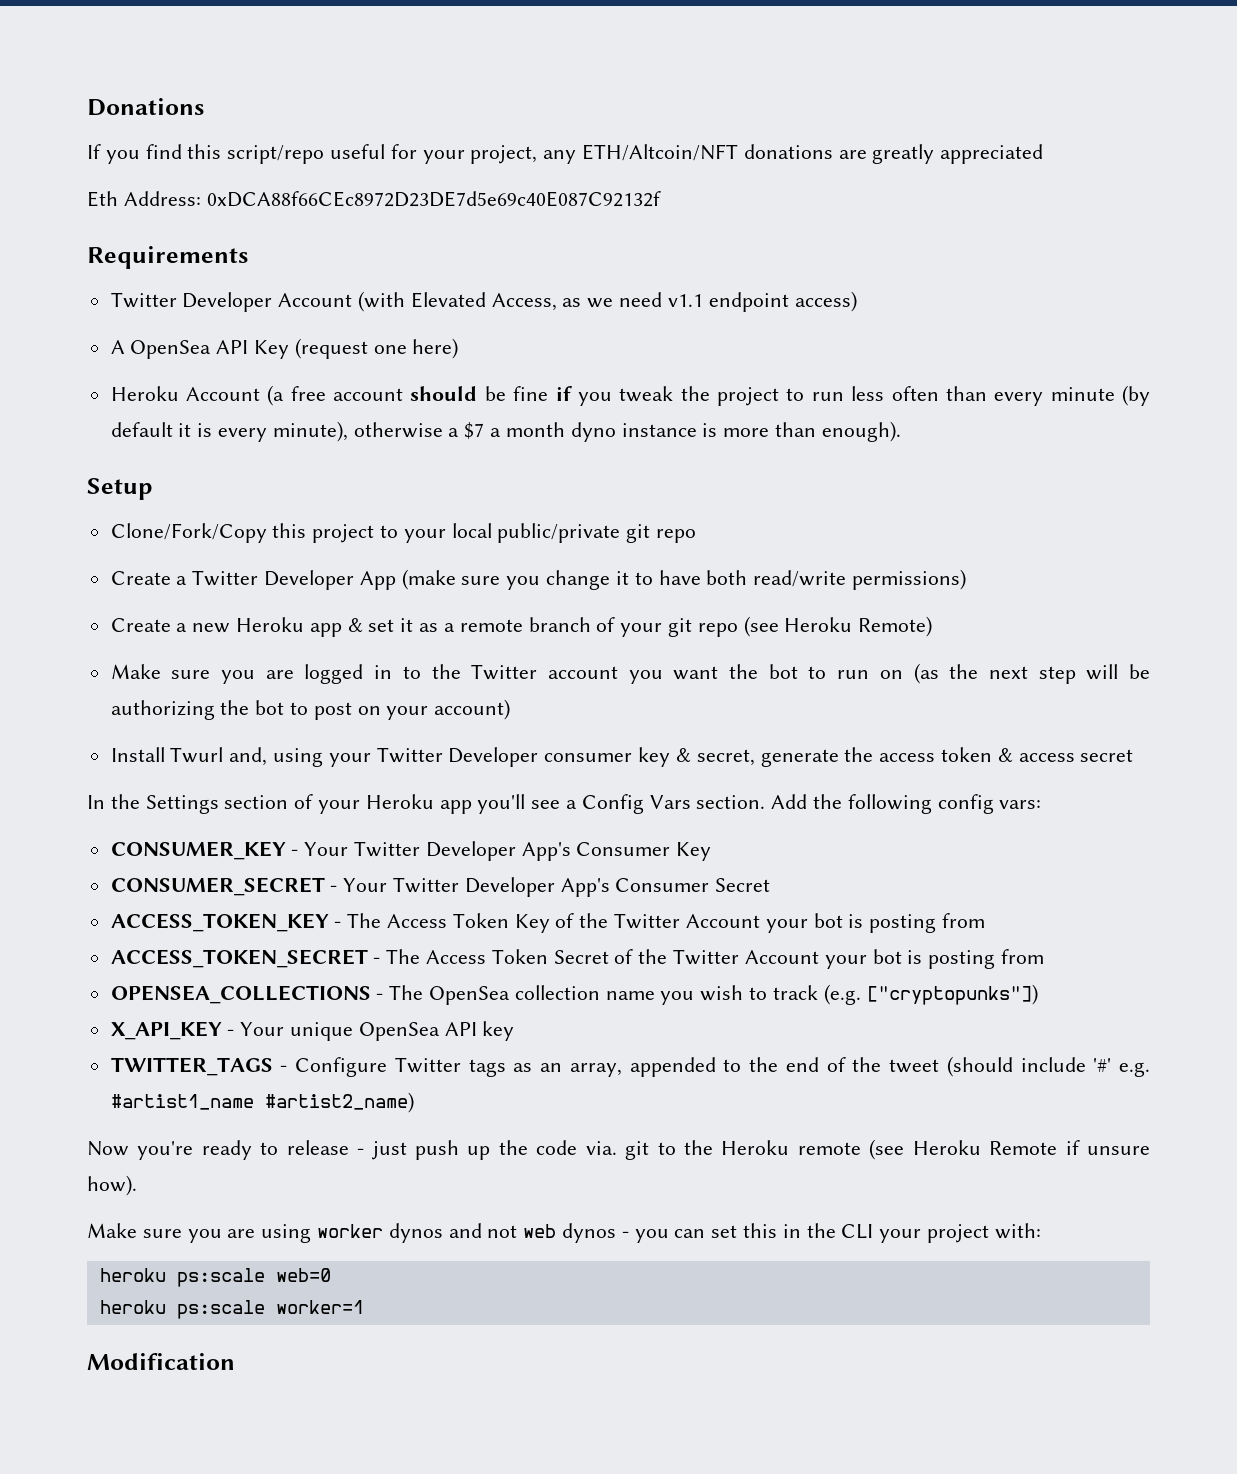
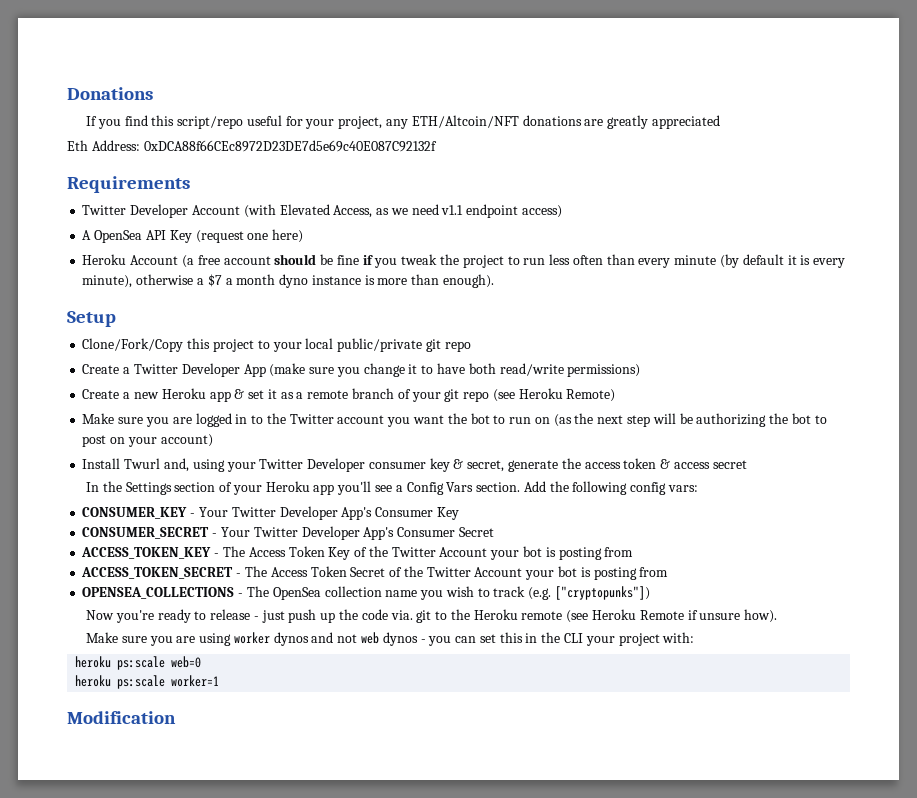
- X_API_KEY - Your unique OpenSea API key
- TWITTER_TAGS - Configure Twitter tags as an array, appended to the end of the tweet (should include '#' e.g. #artist1_name #artist2_name)

